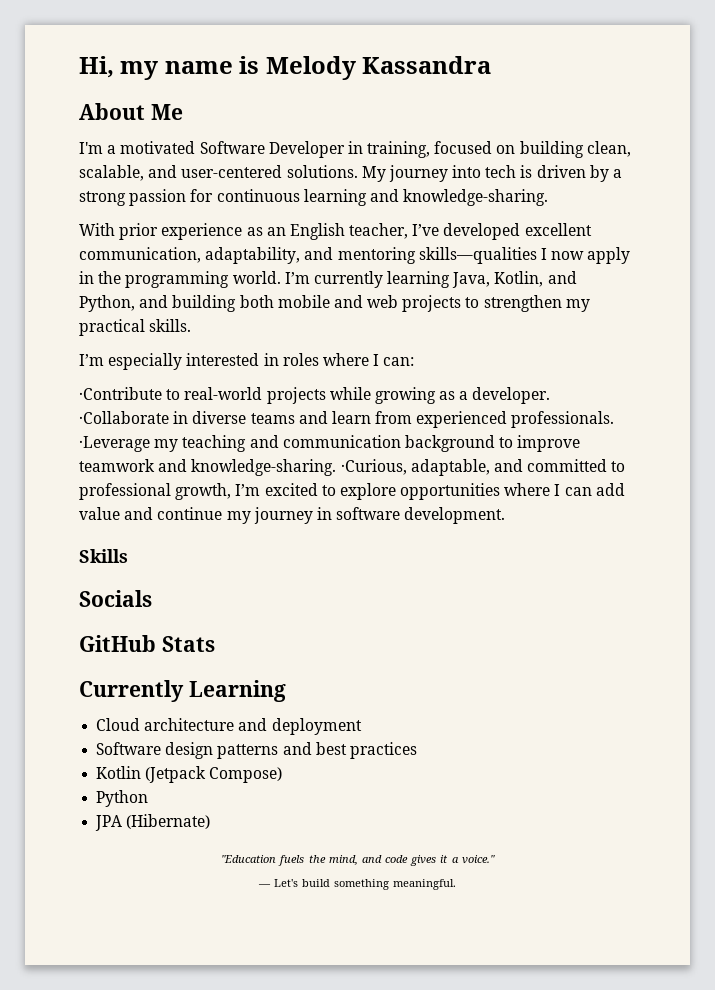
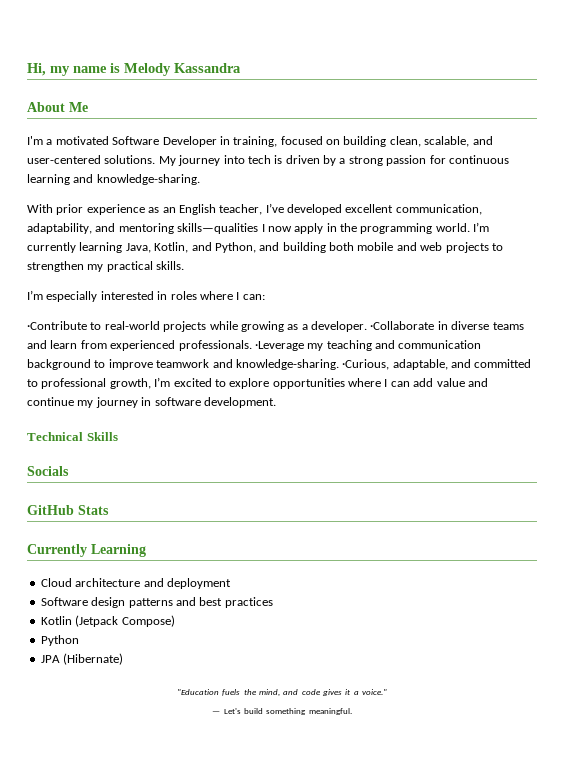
- Skills
+ Technical Skills

